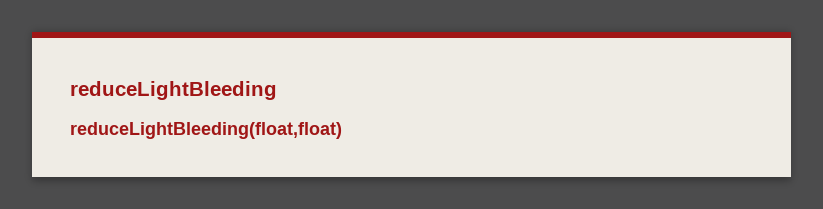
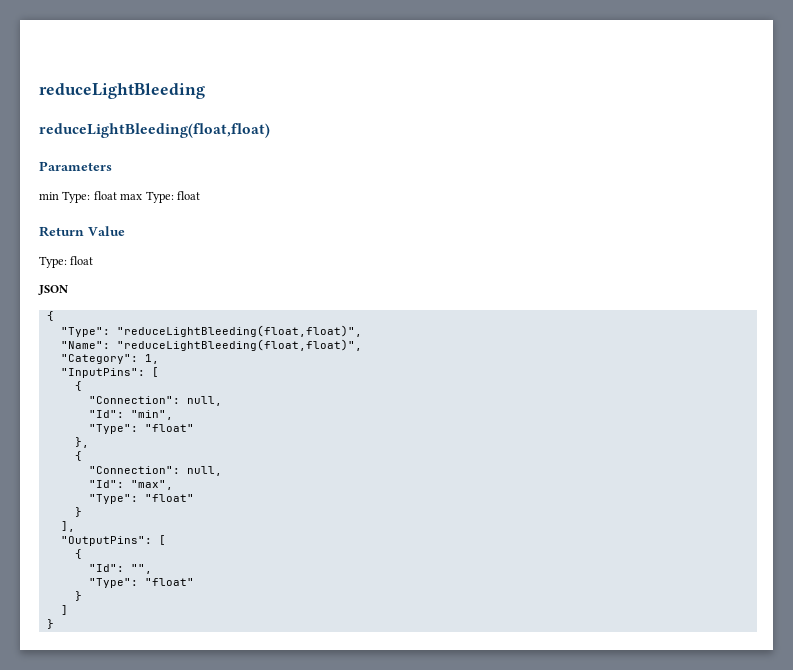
+ Parameters
+ min Type: float max Type: float
+ Return Value
+ Type: float
+ JSON
+ {
+ "Type": "reduceLightBleeding(float,float)",
+ "Name": "reduceLightBleeding(float,float)",
+ "Category": 1,
+ "InputPins": [
+ {
+ "Connection": null,
+ "Id": "min",
+ "Type": "float"
+ },
+ {
+ "Connection": null,
+ "Id": "max",
+ "Type": "float"
+ }
+ ],
+ "OutputPins": [
+ {
+ "Id": "",
+ "Type": "float"
+ }
+ ]
+ }

